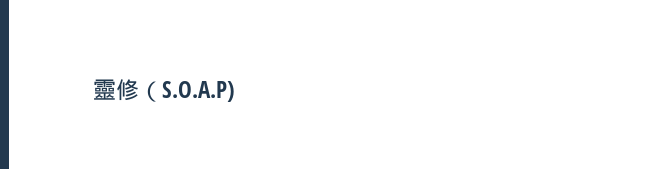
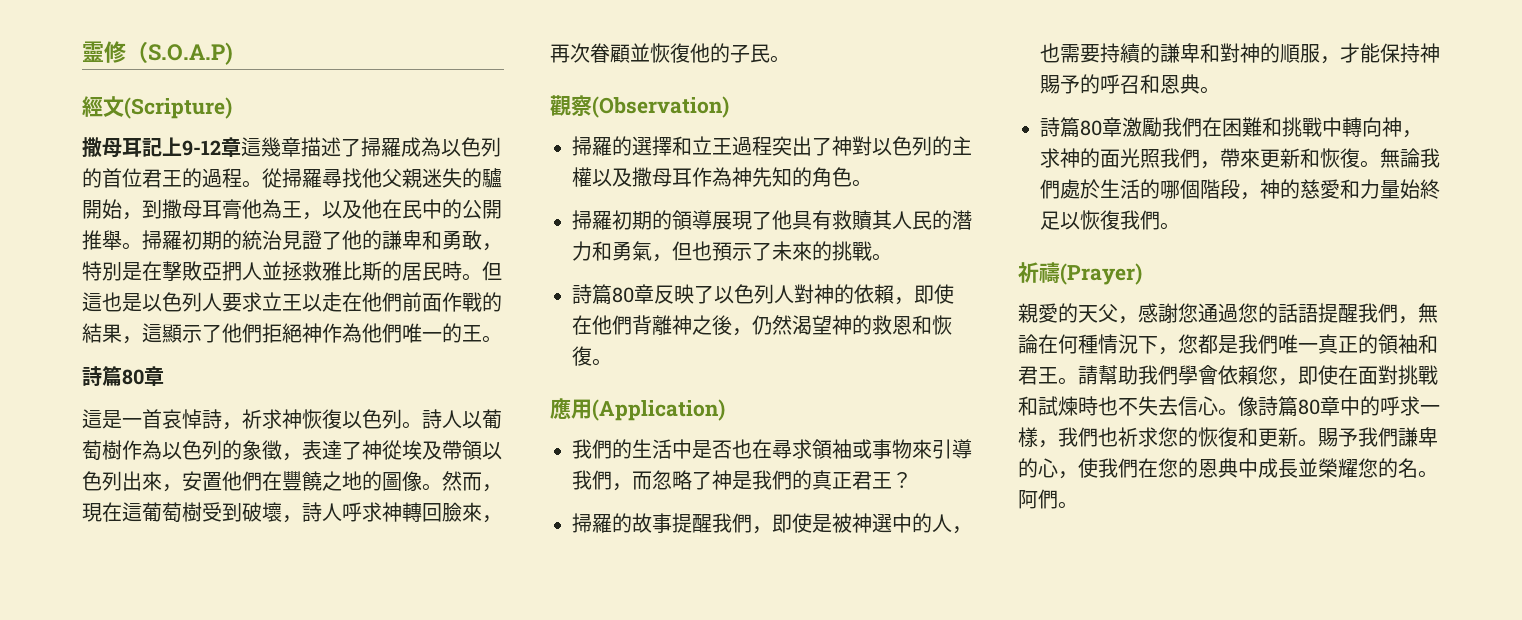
+ 經文(Scripture)
+ 撒母耳記上9-12章這幾章描述了掃羅成為以色列的首位君王的過程。從掃羅尋找他父親迷失的驢開始，到撒母耳膏他為王，以及他在民中的公開推舉。掃羅初期的統治見證了他的謙卑和勇敢，特別是在擊敗亞捫人並拯救雅比斯的居民時。但這也是以色列人要求立王以走在他們前面作戰的結果，這顯示了他們拒絕神作為他們唯一的王。
+ 詩篇80章
+ 這是一首哀悼詩，祈求神恢復以色列。詩人以葡萄樹作為以色列的象徵，表達了神從埃及帶領以色列出來，安置他們在豐饒之地的圖像。然而，現在這葡萄樹受到破壞，詩人呼求神轉回臉來，再次眷顧並恢復他的子民。
+ 觀察(Observation)
+ 掃羅的選擇和立王過程突出了神對以色列的主權以及撒母耳作為神先知的角色。
+ 掃羅初期的領導展現了他具有救贖其人民的潛力和勇氣，但也預示了未來的挑戰。
+ 詩篇80章反映了以色列人對神的依賴，即使在他們背離神之後，仍然渴望神的救恩和恢復。
+ 應用(Application)
+ 我們的生活中是否也在尋求領袖或事物來引導我們，而忽略了神是我們的真正君王？
+ 掃羅的故事提醒我們，即使是被神選中的人，也需要持續的謙卑和對神的順服，才能保持神賜予的呼召和恩典。
+ 詩篇80章激勵我們在困難和挑戰中轉向神，求神的面光照我們，帶來更新和恢復。無論我們處於生活的哪個階段，神的慈愛和力量始終足以恢復我們。
+ 祈禱(Prayer)
+ 親愛的天父，感謝您通過您的話語提醒我們，無論在何種情況下，您都是我們唯一真正的領袖和君王。請幫助我們學會依賴您，即使在面對挑戰和試煉時也不失去信心。像詩篇80章中的呼求一樣，我們也祈求您的恢復和更新。賜予我們謙卑的心，使我們在您的恩典中成長並榮耀您的名。阿們。

